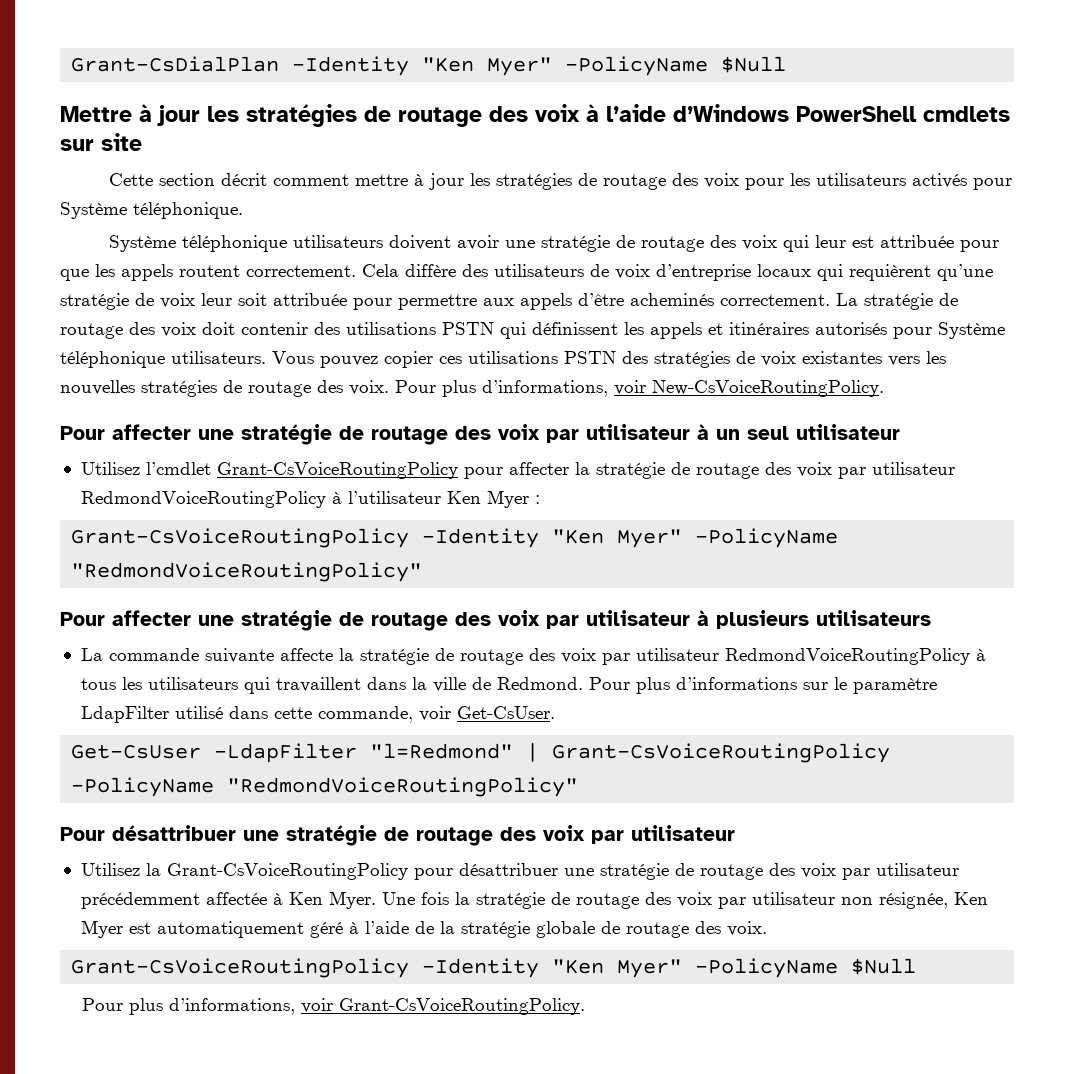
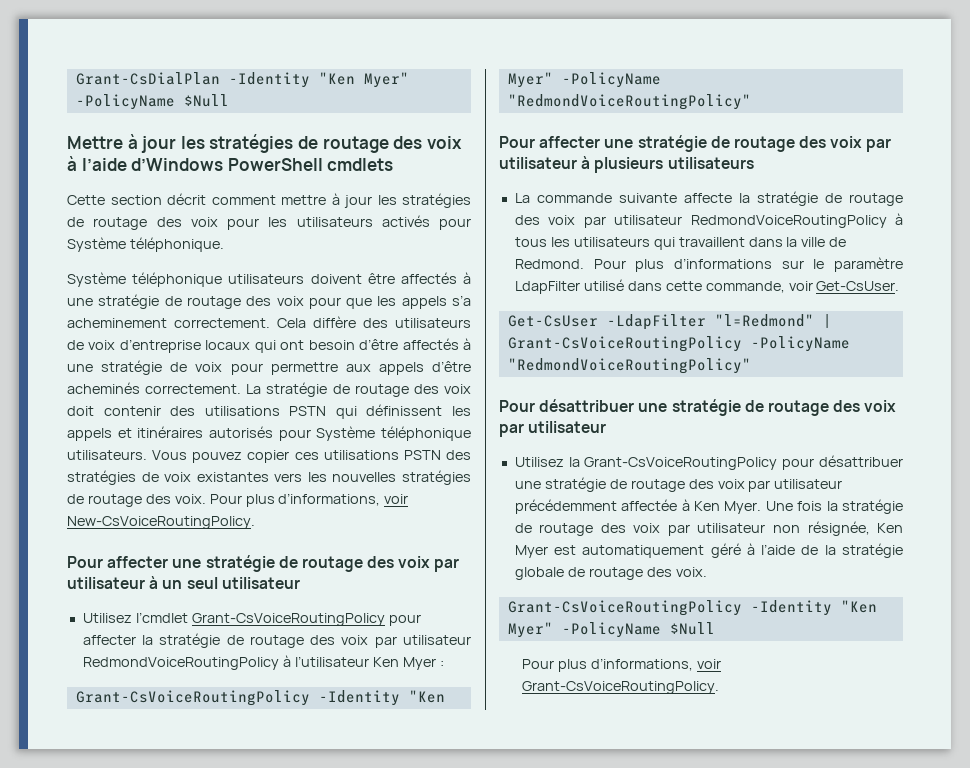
- Mettre à jour les stratégies de routage des voix à l’aide d’Windows PowerShell cmdlets sur site
+ Mettre à jour les stratégies de routage des voix à l’aide d’Windows PowerShell cmdlets
- Système téléphonique utilisateurs doivent avoir une stratégie de routage des voix qui leur est attribuée pour que les appels routent correctement.
+ Système téléphonique utilisateurs doivent être affectés à une stratégie de routage des voix pour que les appels s’a acheminement correctement.
- Cela diffère des utilisateurs de voix d’entreprise locaux qui requièrent qu’une stratégie de voix leur soit attribuée pour permettre aux appels d’être acheminés correctement.
+ Cela diffère des utilisateurs de voix d’entreprise locaux qui ont besoin d’être affectés à une stratégie de voix pour permettre aux appels d’être acheminés correctement.

